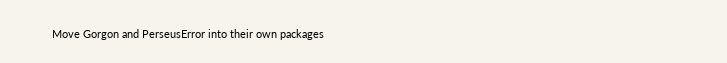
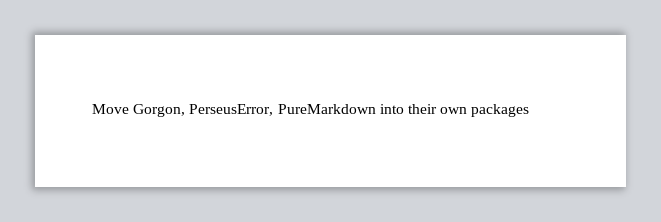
- Move Gorgon and PerseusError into their own packages
+ Move Gorgon, PerseusError, PureMarkdown into their own packages

